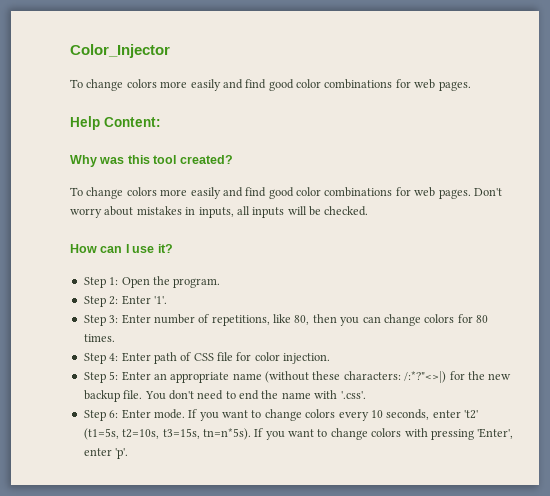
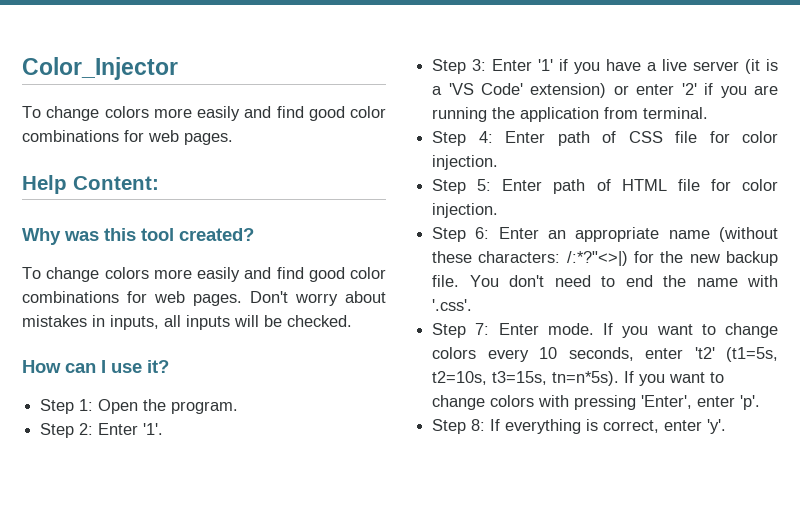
- Step 3: Enter number of repetitions, like 80, then you can change colors for 80 times.
+ Step 3: Enter '1' if you have a live server (it is a 'VS Code' extension) or enter '2' if you are running the application from terminal.
- Step 5: Enter an appropriate name (without these characters: /:*?"<>|) for the new backup file.
+ Step 5: Enter path of HTML file for color injection.
+ Step 6: Enter an appropriate name (without these characters: /:*?"<>|) for the new backup file.
- Step 6: Enter mode.
+ Step 7: Enter mode.
+ Step 8: If everything is correct, enter 'y'.

